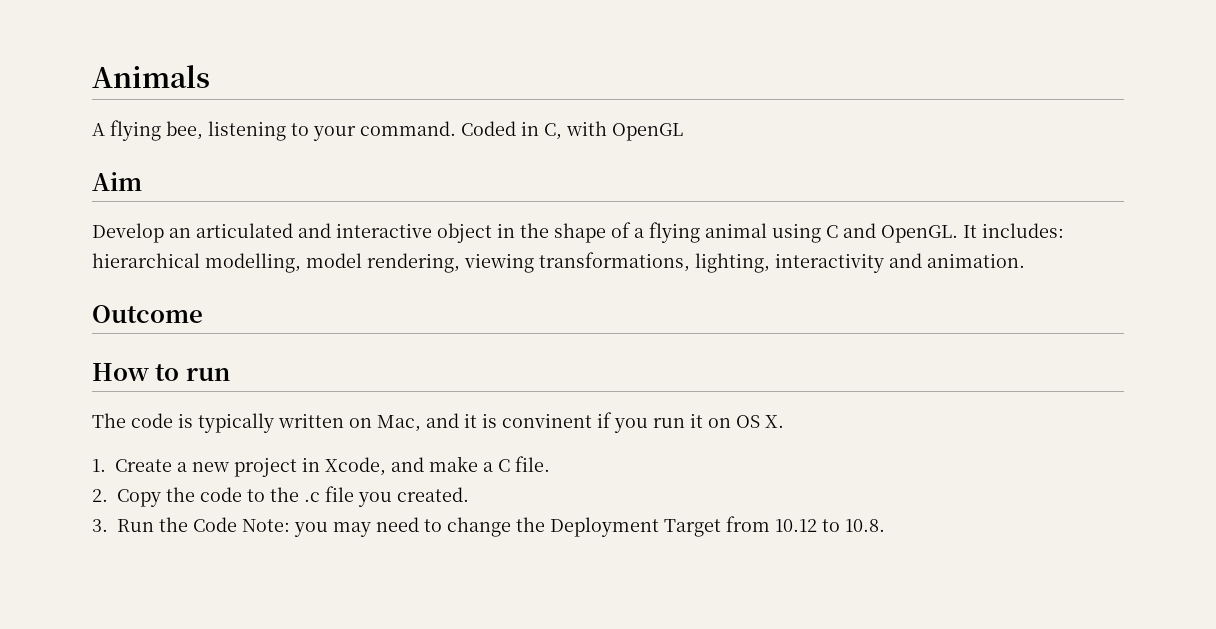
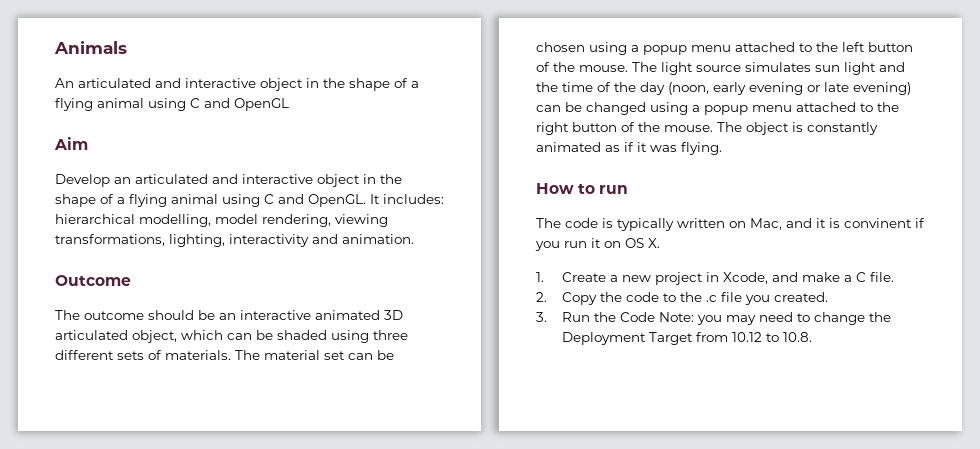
- A flying bee, listening to your command. Coded in C, with OpenGL
+ An articulated and interactive object in the shape of a flying animal using C and OpenGL
+ The outcome should be an interactive animated 3D articulated object, which can be shaded using three different sets of materials. The material set can be chosen using a popup menu attached to the left button of the mouse. The light source simulates sun light and the time of the day (noon, early evening or late evening) can be changed using a popup menu attached to the right button of the mouse. The object is constantly animated as if it was flying.

